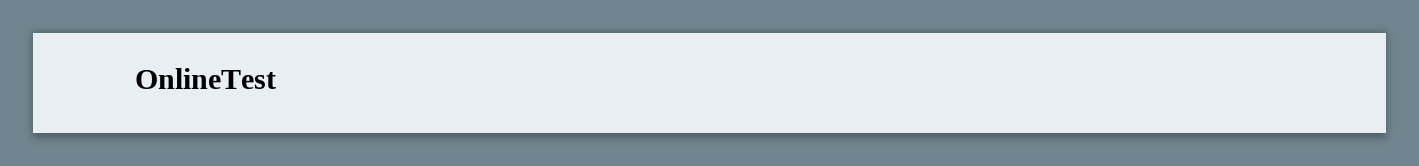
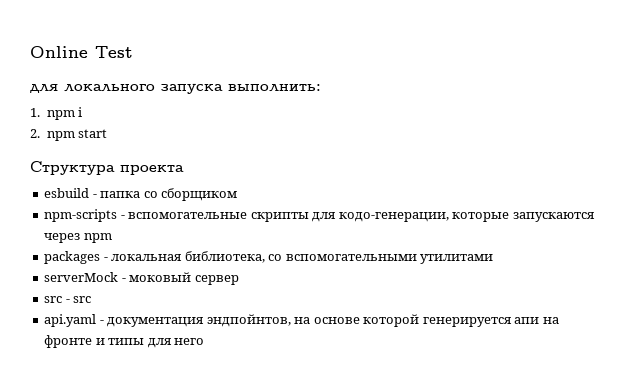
- OnlineTest
+ Online Test
+ для локального запуска выполнить:
+ 1. npm i
+ 2. npm start
+ Структура проекта
+ esbuild - папка со сборщиком
+ npm-scripts - вспомогательные скрипты для кодо-генерации, которые запускаются через npm
+ packages - локальная библиотека, со вспомогательными утилитами
+ serverMock - моковый сервер
+ src - src
+ api.yaml - документация эндпойнтов, на основе которой генерируется апи на фронте и типы для него

